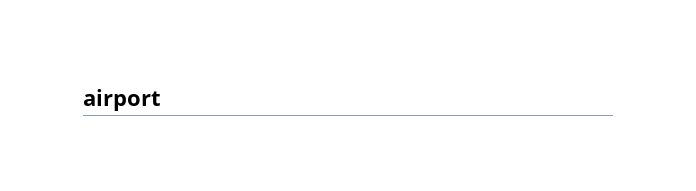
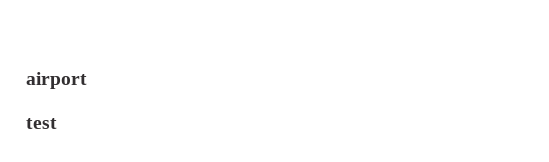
+ test

